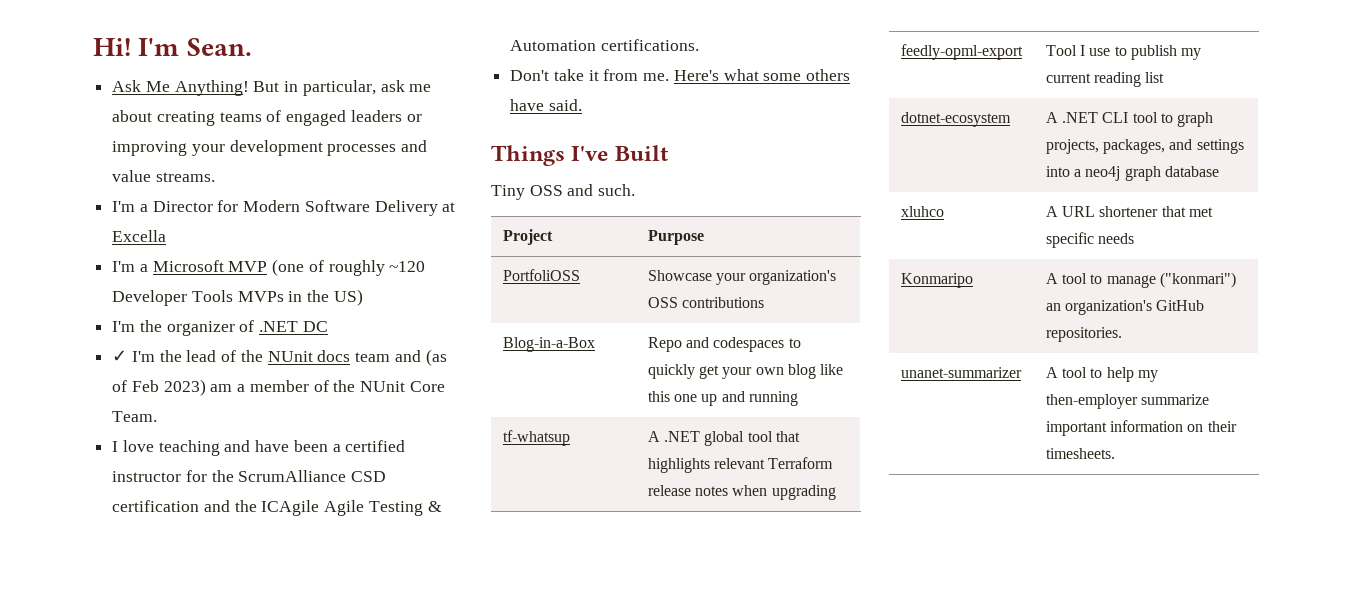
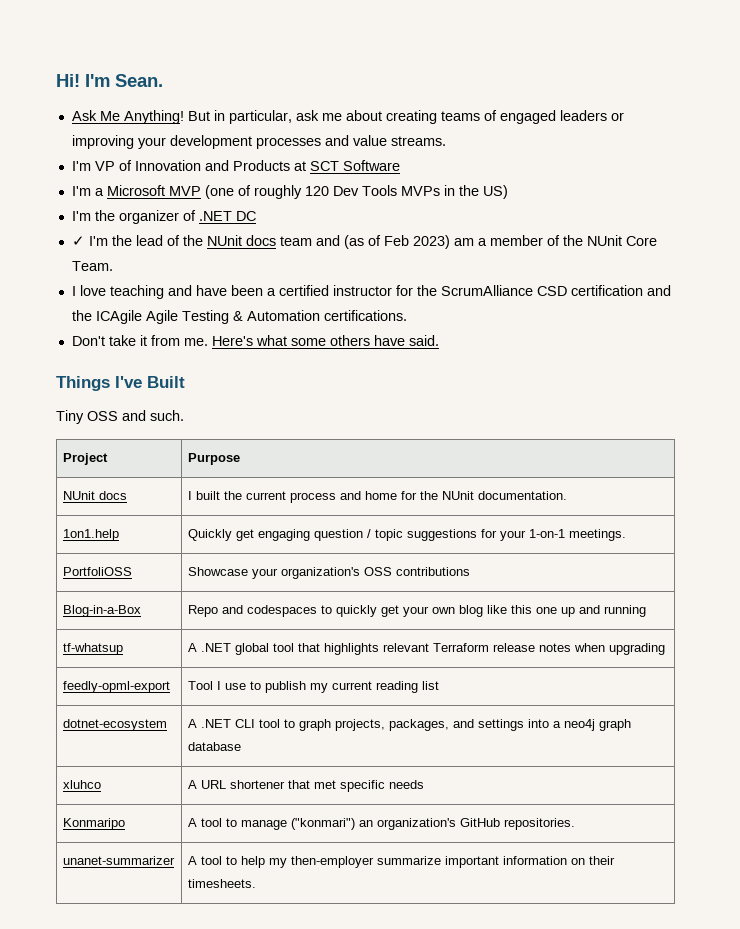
- I'm a Director for Modern Software Delivery at Excella
+ I'm VP of Innovation and Products at SCT Software
- I'm a Microsoft MVP (one of roughly ~120 Developer Tools MVPs in the US)
+ I'm a Microsoft MVP (one of roughly 120 Dev Tools MVPs in the US)
+ NUnit docs | I built the current process and home for the NUnit documentation.
+ 1on1.help | Quickly get engaging question / topic suggestions for your 1-on-1 meetings.

